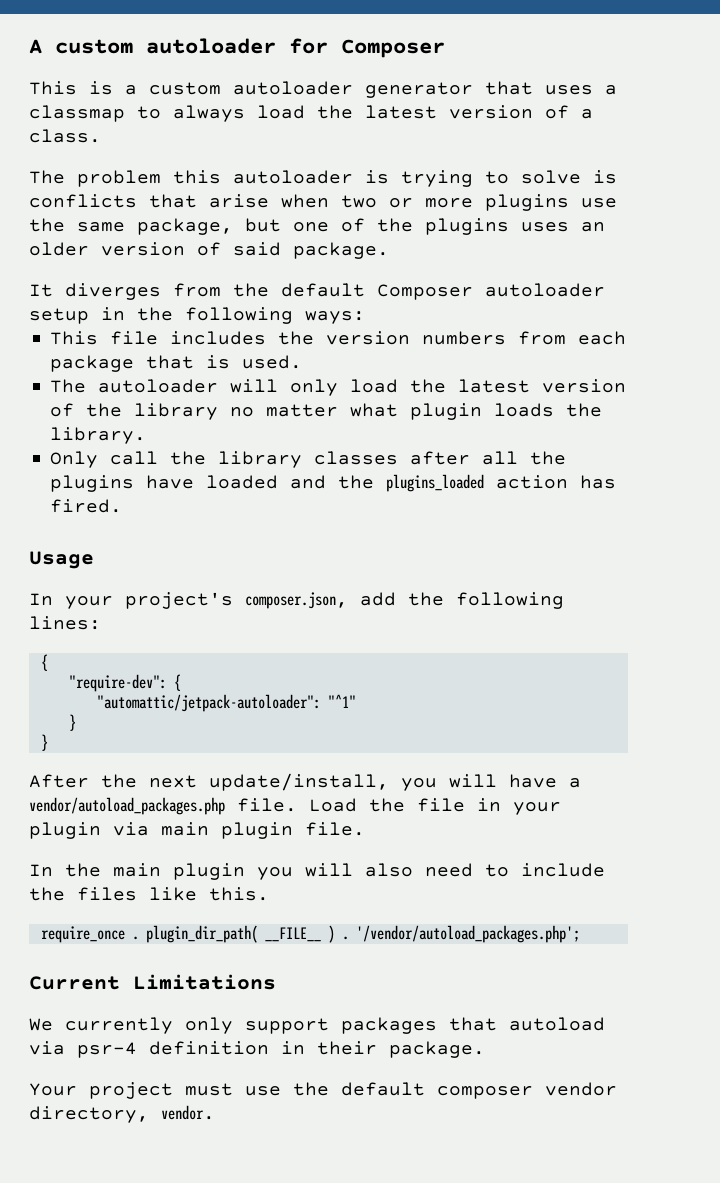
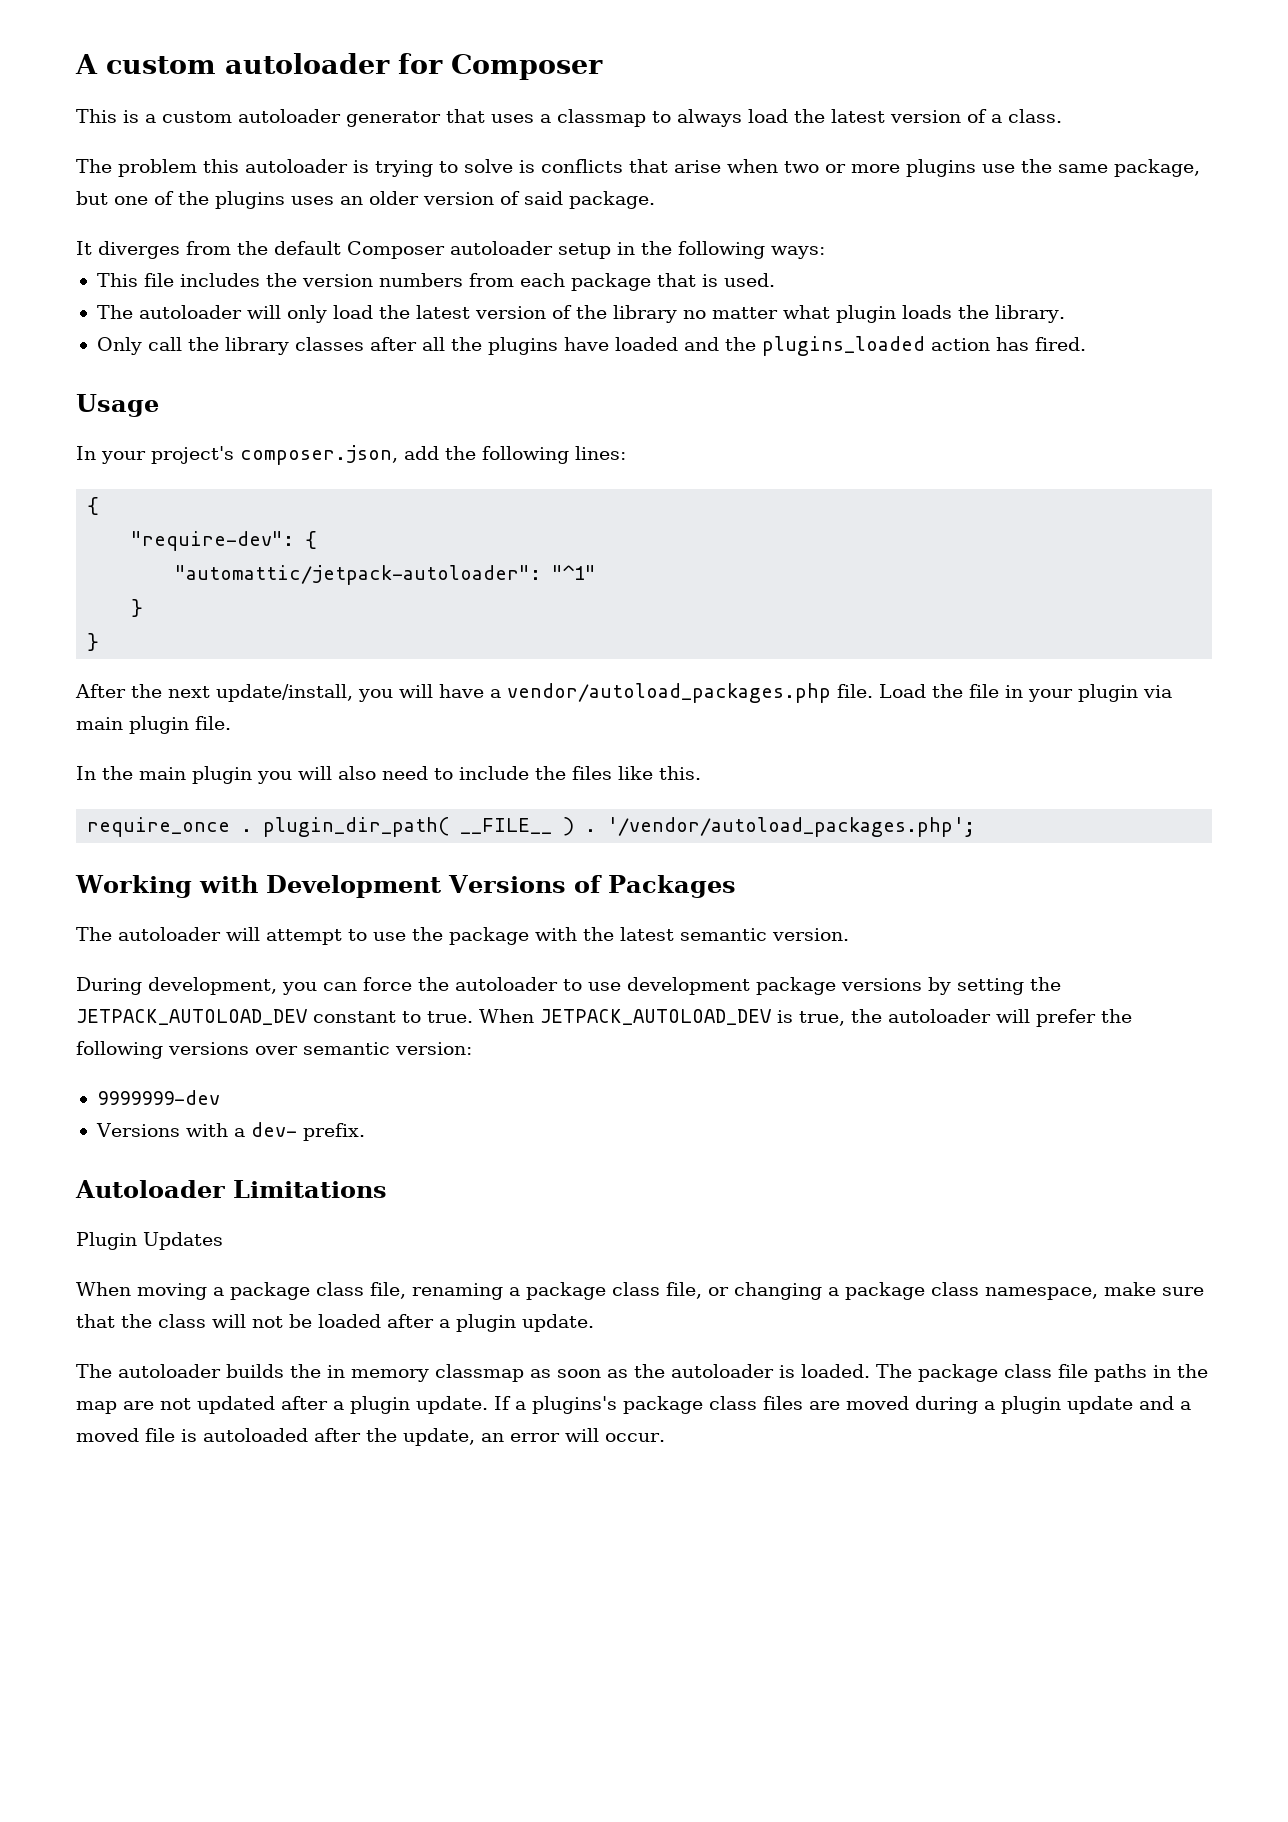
- Current Limitations
- We currently only support packages that autoload via psr-4 definition in their package.
- Your project must use the default composer vendor directory, vendor.
+ Working with Development Versions of Packages
+ The autoloader will attempt to use the package with the latest semantic version.
+ During development, you can force the autoloader to use development package versions by setting the JETPACK_AUTOLOAD_DEV constant to true. When JETPACK_AUTOLOAD_DEV is true, the autoloader will prefer the following versions over semantic version:
+ 9999999-dev
+ Versions with a dev- prefix.
+ Autoloader Limitations
+ Plugin Updates
+ When moving a package class file, renaming a package class file, or changing a package class namespace, make sure that the class will not be loaded after a plugin update.
+ The autoloader builds the in memory classmap as soon as the autoloader is loaded. The package class file paths in the map are not updated after a plugin update. If a plugins's package class files are moved during a plugin update and a moved file is autoloaded after the update, an error will occur.

